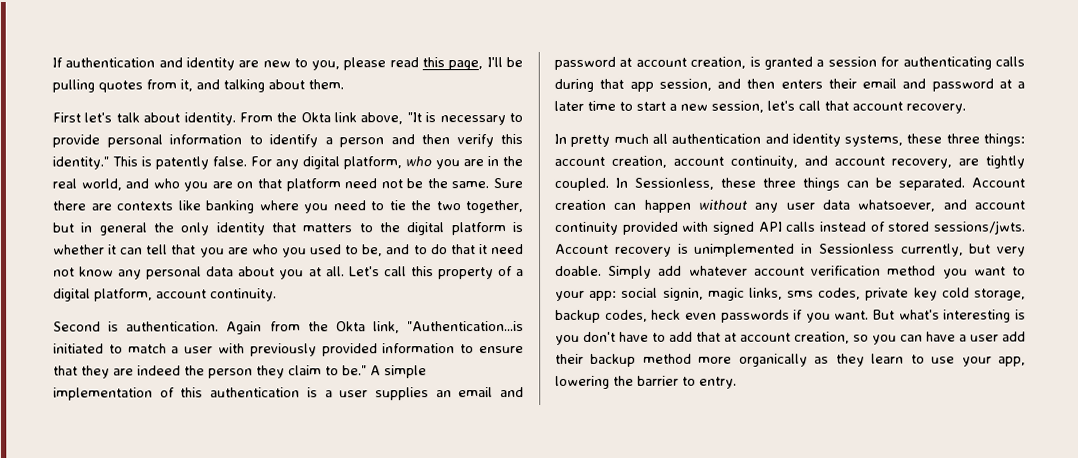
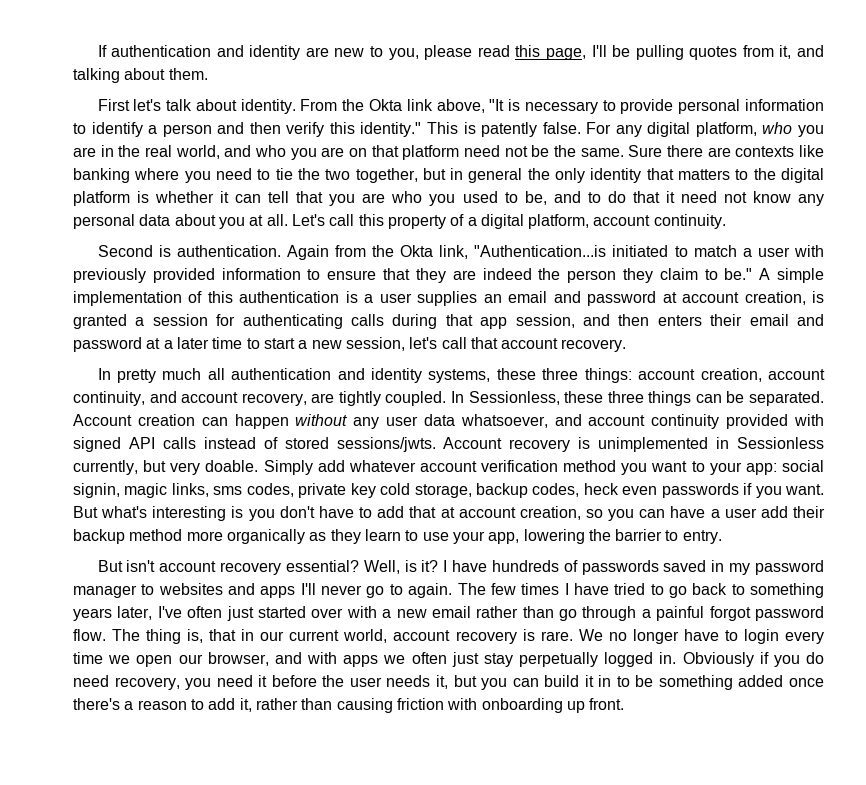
+ But isn't account recovery essential? Well, is it? I have hundreds of passwords saved in my password manager to websites and apps I'll never go to again. The few times I have tried to go back to something years later, I've often just started over with a new email rather than go through a painful forgot password flow. The thing is, that in our current world, account recovery is rare. We no longer have to login every time we open our browser, and with apps we often just stay perpetually logged in. Obviously if you do need recovery, you need it before the user needs it, but you can build it in to be something added once there's a reason to add it, rather than causing friction with onboarding up front.

